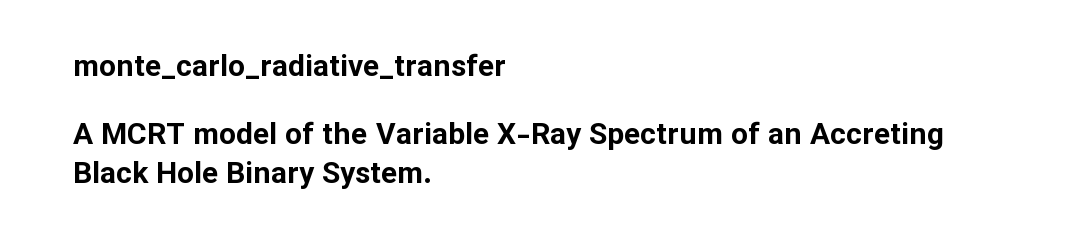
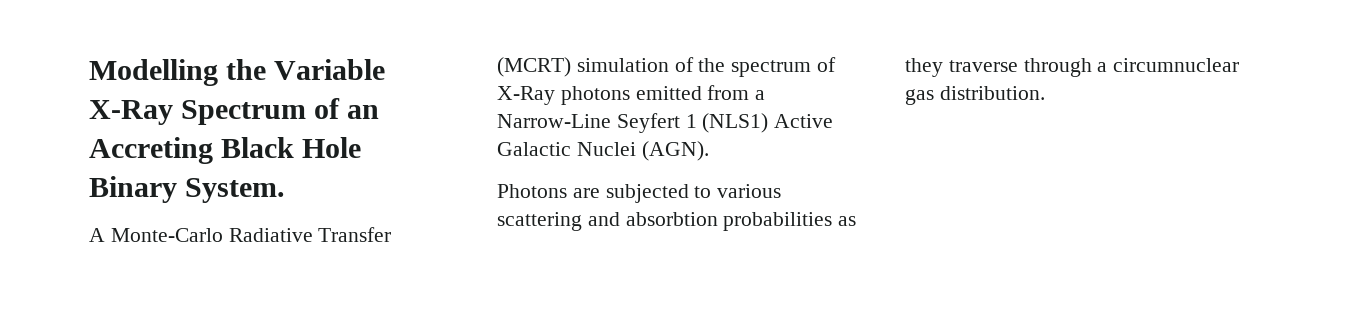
- monte_carlo_radiative_transfer
- A MCRT model of the Variable X-Ray Spectrum of an Accreting Black Hole Binary System.
+ Modelling the Variable X-Ray Spectrum of an Accreting Black Hole Binary System.
+ A Monte-Carlo Radiative Transfer (MCRT) simulation of the spectrum of X-Ray photons emitted from a Narrow-Line Seyfert 1 (NLS1) Active Galactic Nuclei (AGN).
+ Photons are subjected to various scattering and absorbtion probabilities as they traverse through a circumnuclear gas distribution.

